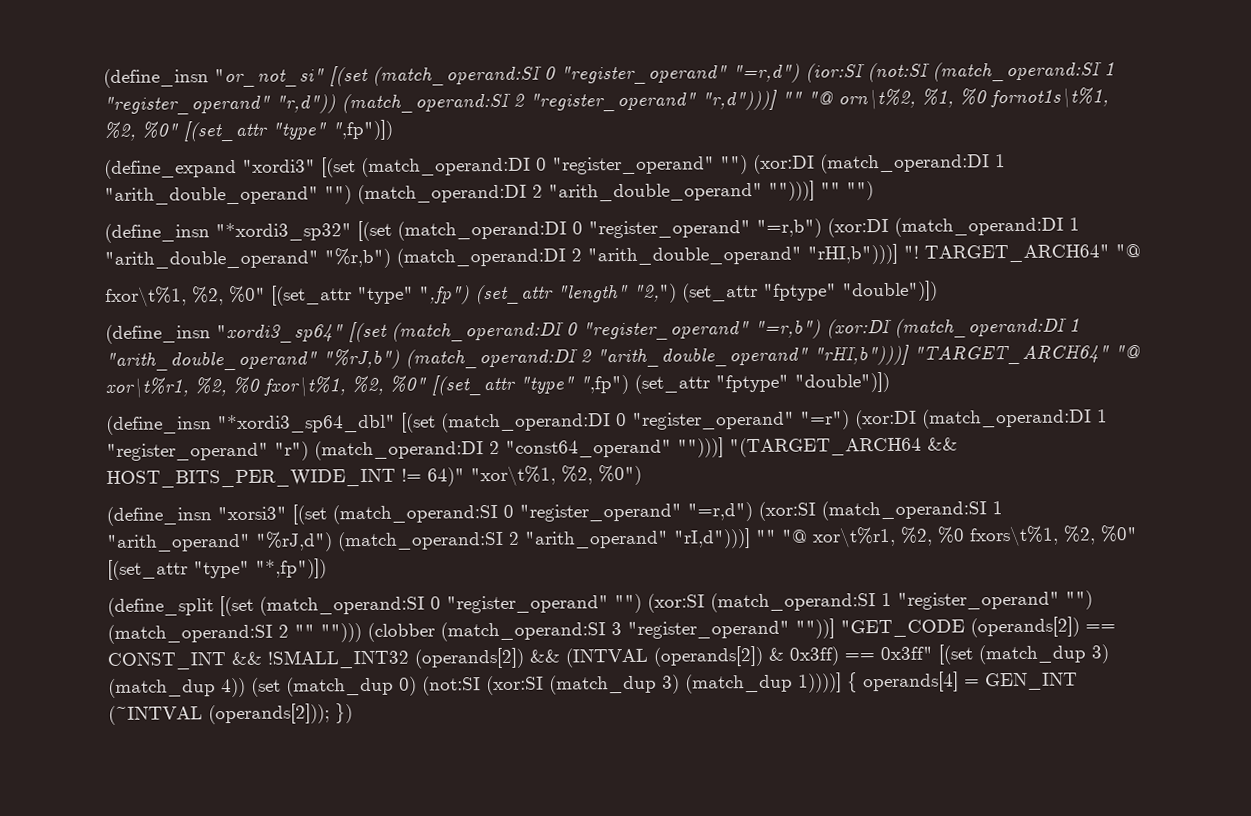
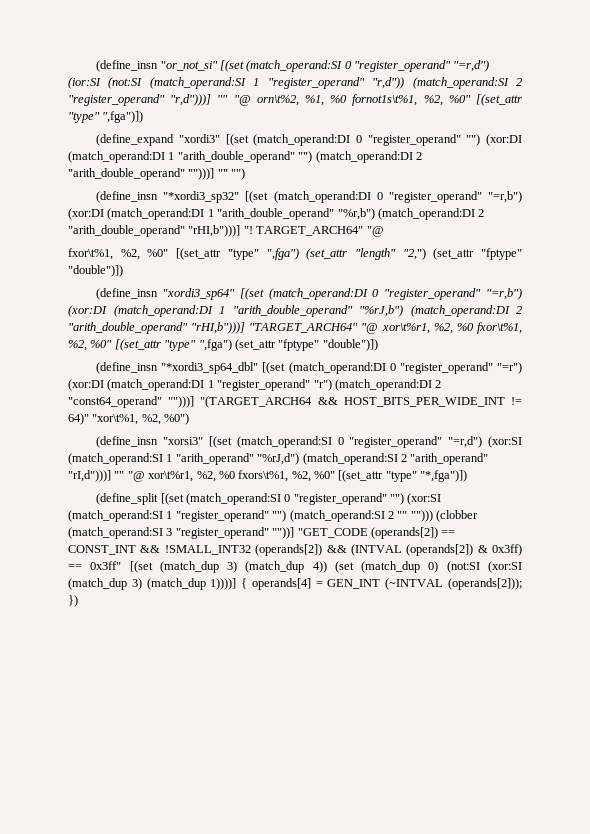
- (define_insn "or_not_si" [(set (match_operand:SI 0 "register_operand" "=r,d") (ior:SI (not:SI (match_operand:SI 1 "register_operand" "r,d")) (match_operand:SI 2 "register_operand" "r,d")))] "" "@ orn\t%2, %1, %0 fornot1s\t%1, %2, %0" [(set_attr "type" ",fp")])
+ (define_insn "or_not_si" [(set (match_operand:SI 0 "register_operand" "=r,d") (ior:SI (not:SI (match_operand:SI 1 "register_operand" "r,d")) (match_operand:SI 2 "register_operand" "r,d")))] "" "@ orn\t%2, %1, %0 fornot1s\t%1, %2, %0" [(set_attr "type" ",fga")])
- fxor\t%1, %2, %0" [(set_attr "type" ",fp") (set_attr "length" "2,") (set_attr "fptype" "double")])
+ fxor\t%1, %2, %0" [(set_attr "type" ",fga") (set_attr "length" "2,") (set_attr "fptype" "double")])
- (define_insn "xordi3_sp64" [(set (match_operand:DI 0 "register_operand" "=r,b") (xor:DI (match_operand:DI 1 "arith_double_operand" "%rJ,b") (match_operand:DI 2 "arith_double_operand" "rHI,b")))] "TARGET_ARCH64" "@ xor\t%r1, %2, %0 fxor\t%1, %2, %0" [(set_attr "type" ",fp") (set_attr "fptype" "double")])
+ (define_insn "xordi3_sp64" [(set (match_operand:DI 0 "register_operand" "=r,b") (xor:DI (match_operand:DI 1 "arith_double_operand" "%rJ,b") (match_operand:DI 2 "arith_double_operand" "rHI,b")))] "TARGET_ARCH64" "@ xor\t%r1, %2, %0 fxor\t%1, %2, %0" [(set_attr "type" ",fga") (set_attr "fptype" "double")])
- (define_insn "xorsi3" [(set (match_operand:SI 0 "register_operand" "=r,d") (xor:SI (match_operand:SI 1 "arith_operand" "%rJ,d") (match_operand:SI 2 "arith_operand" "rI,d")))] "" "@ xor\t%r1, %2, %0 fxors\t%1, %2, %0" [(set_attr "type" "*,fp")])
+ (define_insn "xorsi3" [(set (match_operand:SI 0 "register_operand" "=r,d") (xor:SI (match_operand:SI 1 "arith_operand" "%rJ,d") (match_operand:SI 2 "arith_operand" "rI,d")))] "" "@ xor\t%r1, %2, %0 fxors\t%1, %2, %0" [(set_attr "type" "*,fga")])

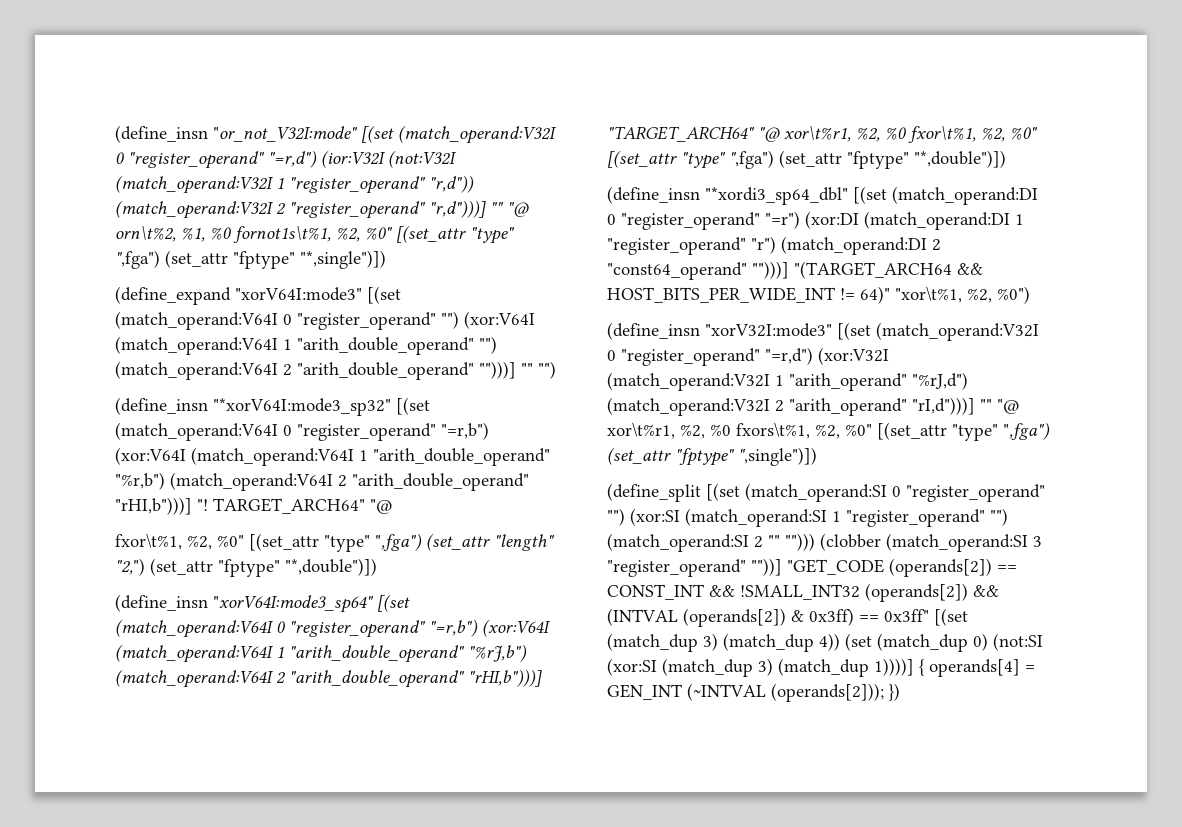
- (define_insn "or_not_si" [(set (match_operand:SI 0 "register_operand" "=r,d") (ior:SI (not:SI (match_operand:SI 1 "register_operand" "r,d")) (match_operand:SI 2 "register_operand" "r,d")))] "" "@ orn\t%2, %1, %0 fornot1s\t%1, %2, %0" [(set_attr "type" ",fga")])
- (define_expand "xordi3" [(set (match_operand:DI 0 "register_operand" "") (xor:DI (match_operand:DI 1 "arith_double_operand" "") (match_operand:DI 2 "arith_double_operand" "")))] "" "")
+ (define_insn "or_not_V32I:mode" [(set (match_operand:V32I 0 "register_operand" "=r,d") (ior:V32I (not:V32I (match_operand:V32I 1 "register_operand" "r,d")) (match_operand:V32I 2 "register_operand" "r,d")))] "" "@ orn\t%2, %1, %0 fornot1s\t%1, %2, %0" [(set_attr "type" ",fga") (set_attr "fptype" "*,single")])
+ (define_expand "xorV64I:mode3" [(set (match_operand:V64I 0 "register_operand" "") (xor:V64I (match_operand:V64I 1 "arith_double_operand" "") (match_operand:V64I 2 "arith_double_operand" "")))] "" "")
- (define_insn "*xordi3_sp32" [(set (match_operand:DI 0 "register_operand" "=r,b") (xor:DI (match_operand:DI 1 "arith_double_operand" "%r,b") (match_operand:DI 2 "arith_double_operand" "rHI,b")))] "!
+ (define_insn "*xorV64I:mode3_sp32" [(set (match_operand:V64I 0 "register_operand" "=r,b") (xor:V64I (match_operand:V64I 1 "arith_double_operand" "%r,b") (match_operand:V64I 2 "arith_double_operand" "rHI,b")))] "!
- fxor\t%1, %2, %0" [(set_attr "type" ",fga") (set_attr "length" "2,") (set_attr "fptype" "double")])
- (define_insn "xordi3_sp64" [(set (match_operand:DI 0 "register_operand" "=r,b") (xor:DI (match_operand:DI 1 "arith_double_operand" "%rJ,b") (match_operand:DI 2 "arith_double_operand" "rHI,b")))] "TARGET_ARCH64" "@ xor\t%r1, %2, %0 fxor\t%1, %2, %0" [(set_attr "type" ",fga") (set_attr "fptype" "double")])
+ fxor\t%1, %2, %0" [(set_attr "type" ",fga") (set_attr "length" "2,") (set_attr "fptype" "*,double")])
+ (define_insn "xorV64I:mode3_sp64" [(set (match_operand:V64I 0 "register_operand" "=r,b") (xor:V64I (match_operand:V64I 1 "arith_double_operand" "%rJ,b") (match_operand:V64I 2 "arith_double_operand" "rHI,b")))] "TARGET_ARCH64" "@ xor\t%r1, %2, %0 fxor\t%1, %2, %0" [(set_attr "type" ",fga") (set_attr "fptype" "*,double")])
- (define_insn "xorsi3" [(set (match_operand:SI 0 "register_operand" "=r,d") (xor:SI (match_operand:SI 1 "arith_operand" "%rJ,d") (match_operand:SI 2 "arith_operand" "rI,d")))] "" "@ xor\t%r1, %2, %0 fxors\t%1, %2, %0" [(set_attr "type" "*,fga")])
+ (define_insn "xorV32I:mode3" [(set (match_operand:V32I 0 "register_operand" "=r,d") (xor:V32I (match_operand:V32I 1 "arith_operand" "%rJ,d") (match_operand:V32I 2 "arith_operand" "rI,d")))] "" "@ xor\t%r1, %2, %0 fxors\t%1, %2, %0" [(set_attr "type" ",fga") (set_attr "fptype" ",single")])

